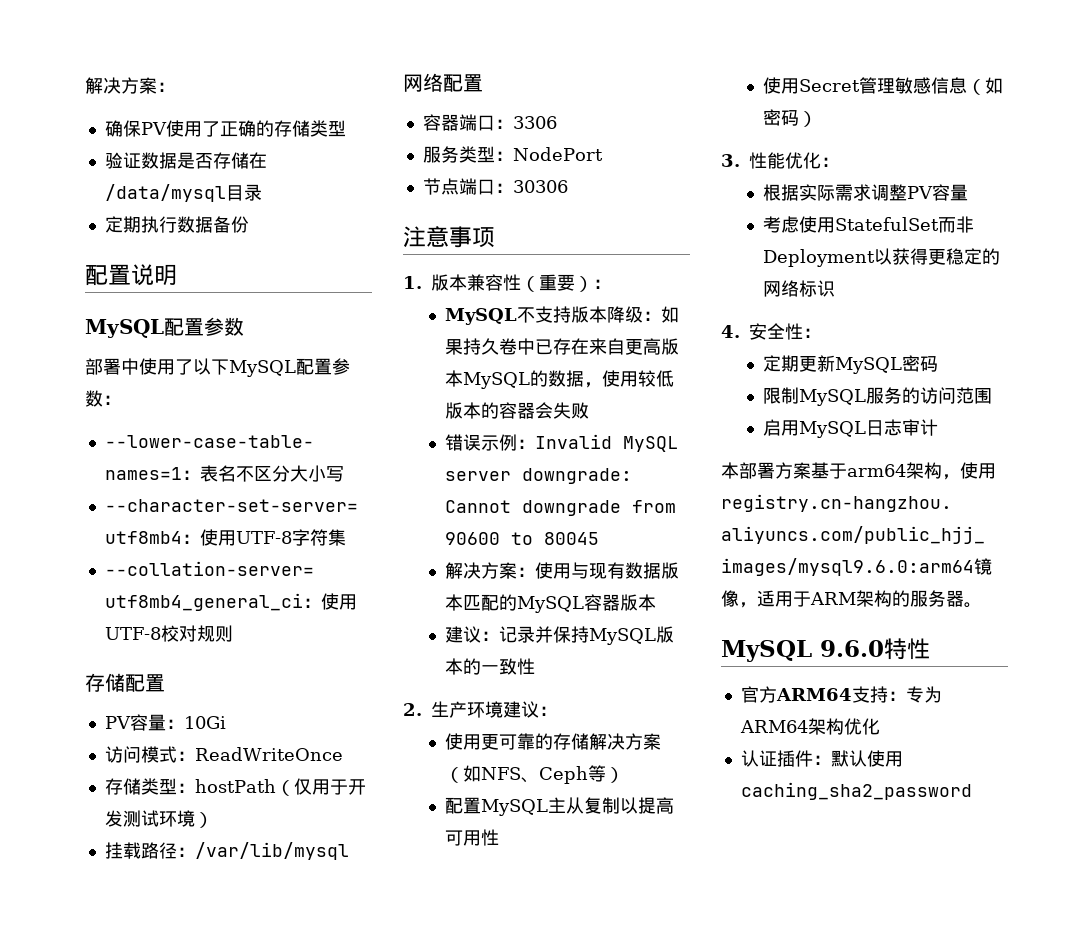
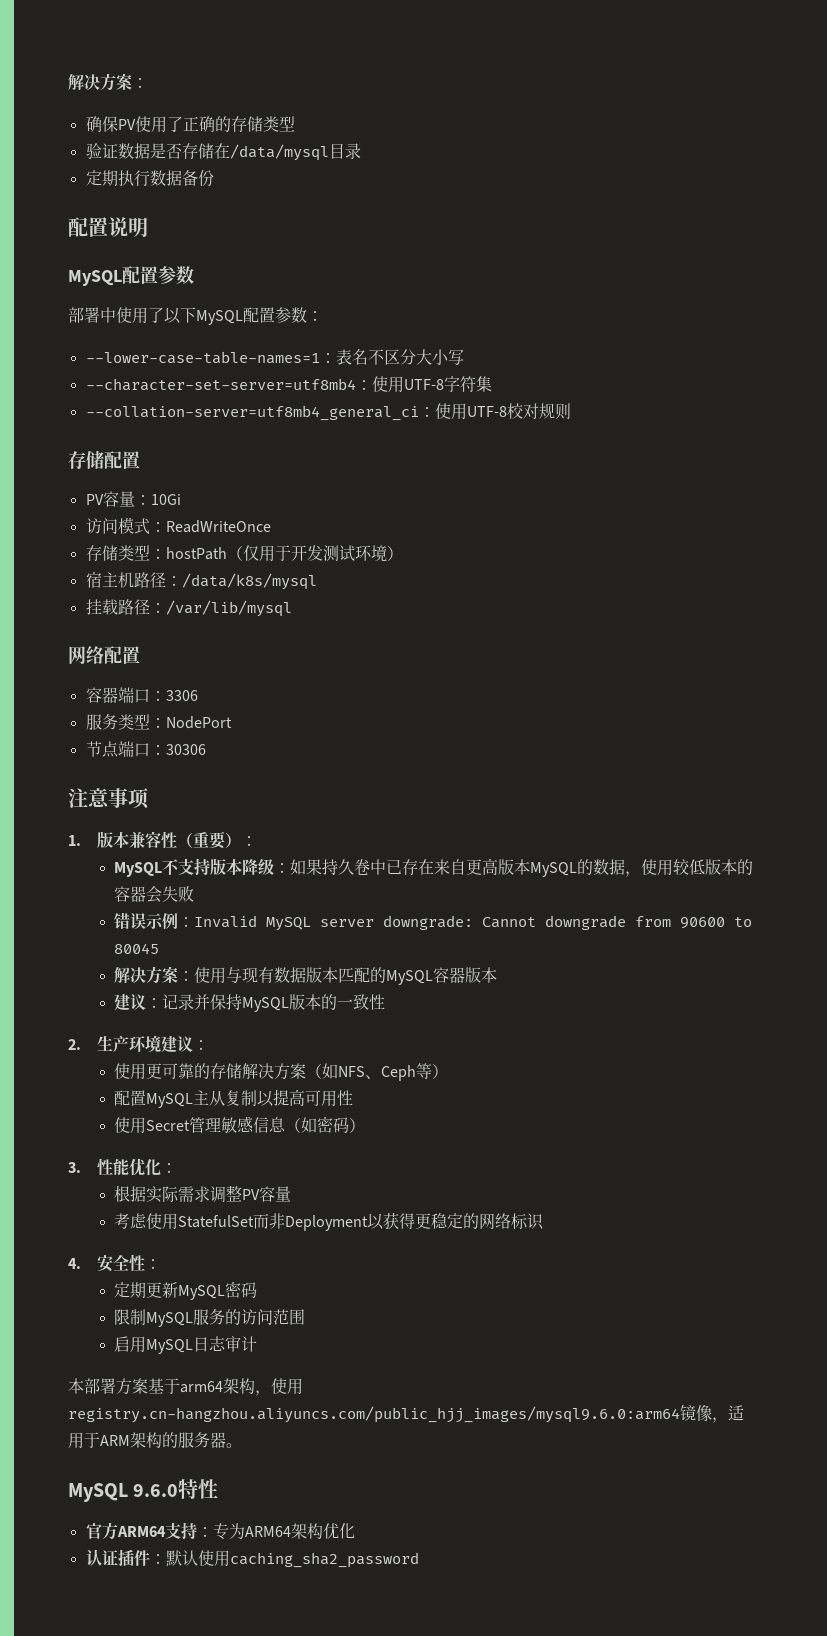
+ 宿主机路径：/data/k8s/mysql

